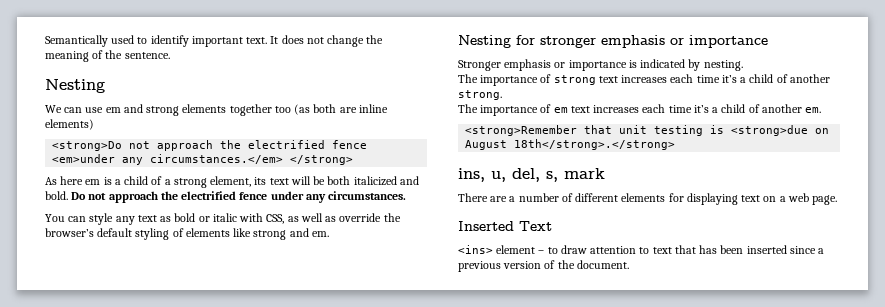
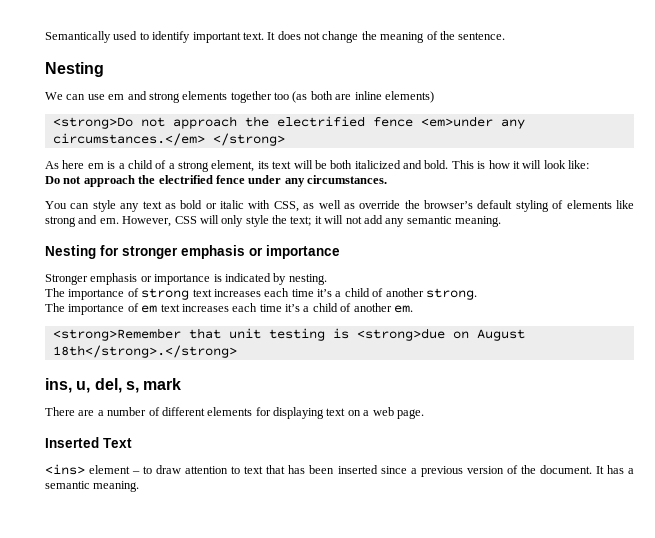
- As here em is a child of a strong element, its text will be both italicized and bold. Do not approach the electrified fence under any circumstances.
+ As here em is a child of a strong element, its text will be both italicized and bold. This is how it will look like:
+ Do not approach the electrified fence under any circumstances.
+ However, CSS will only style the text; it will not add any semantic meaning.
+ It has a semantic meaning.

